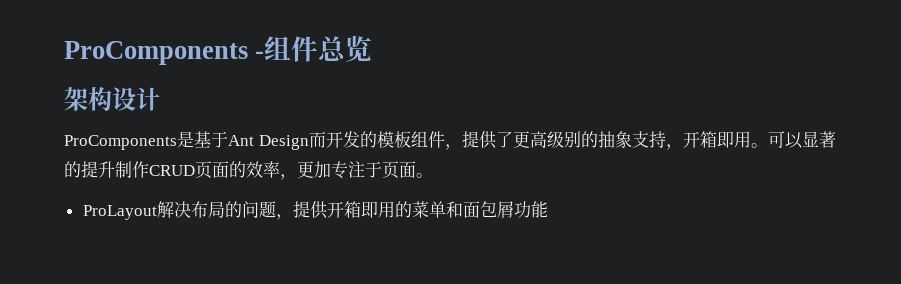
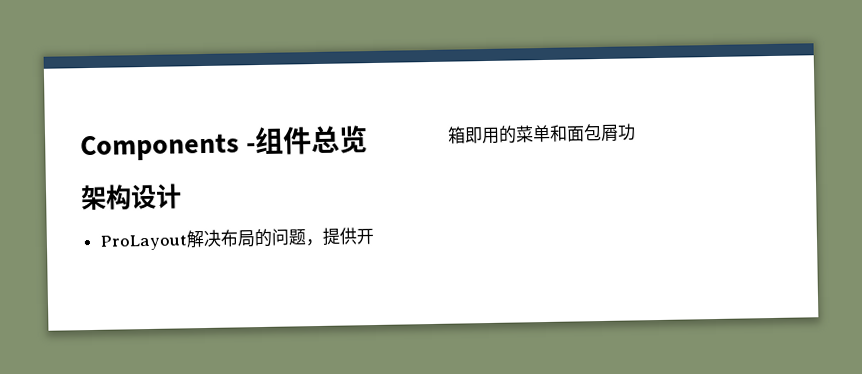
- ProComponents -组件总览
+ Components -组件总览
- ProComponents是基于Ant Design而开发的模板组件，提供了更高级别的抽象支持，开箱即用。可以显著的提升制作CRUD页面的效率，更加专注于页面。
- ProLayout解决布局的问题，提供开箱即用的菜单和面包屑功能
+ ProLayout解决布局的问题，提供开箱即用的菜单和面包屑功

